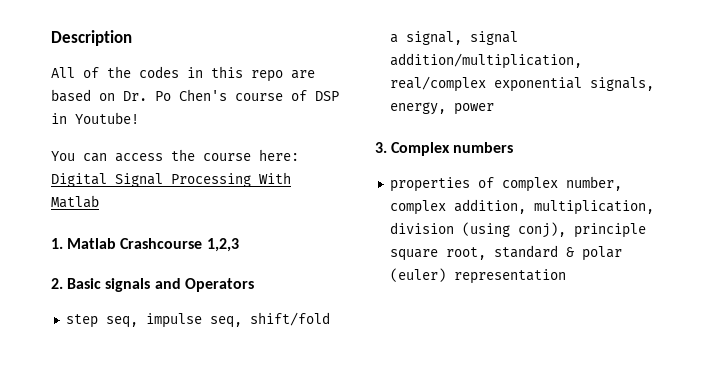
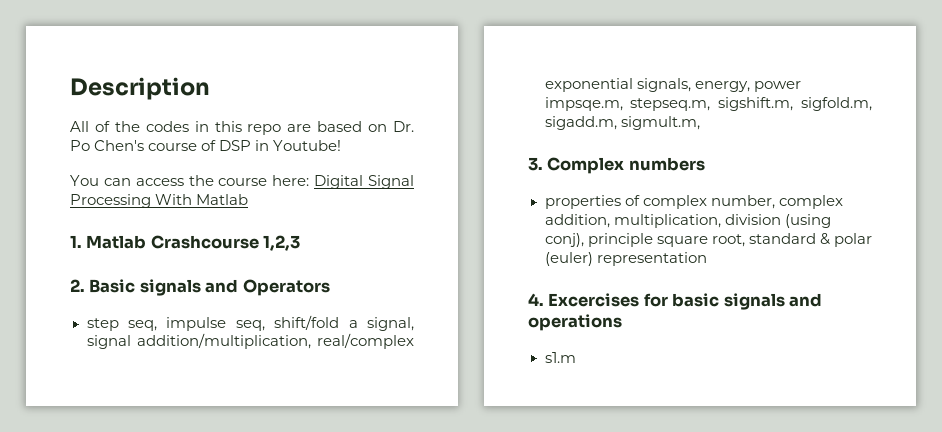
- step seq, impulse seq, shift/fold a signal, signal addition/multiplication, real/complex exponential signals, energy, power
+ step seq, impulse seq, shift/fold a signal, signal addition/multiplication, real/complex exponential signals, energy, power impsqe.m, stepseq.m, sigshift.m, sigfold.m, sigadd.m, sigmult.m,
+ 4. Excercises for basic signals and operations
+ s1.m

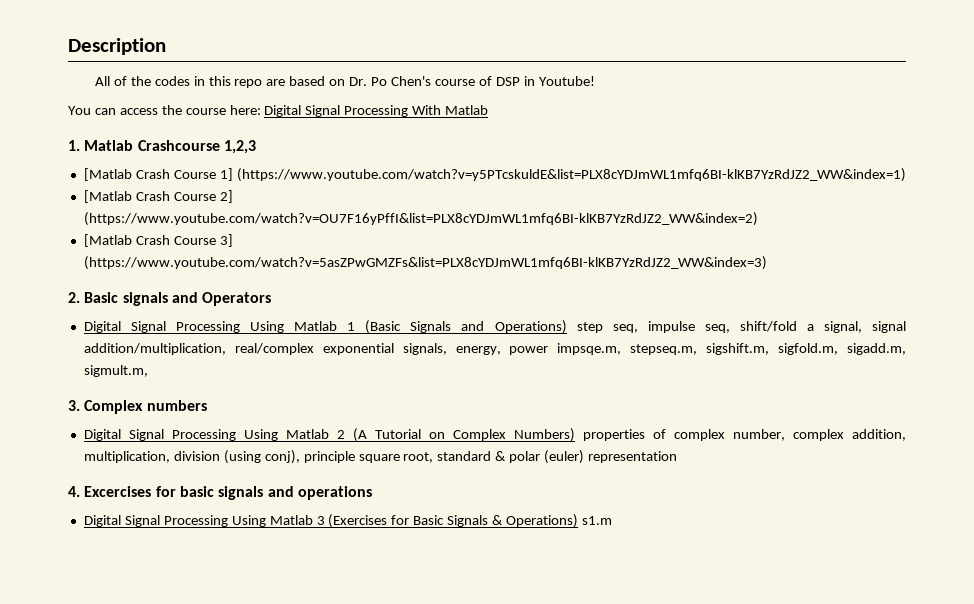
+ [Matlab Crash Course 1] (https://www.youtube.com/watch?v=y5PTcskuldE&list=PLX8cYDJmWL1mfq6BI-klKB7YzRdJZ2_WW&index=1)
+ [Matlab Crash Course 2] (https://www.youtube.com/watch?v=OU7F16yPffI&list=PLX8cYDJmWL1mfq6BI-klKB7YzRdJZ2_WW&index=2)
+ [Matlab Crash Course 3] (https://www.youtube.com/watch?v=5asZPwGMZFs&list=PLX8cYDJmWL1mfq6BI-klKB7YzRdJZ2_WW&index=3)
- step seq, impulse seq, shift/fold a signal, signal addition/multiplication, real/complex exponential signals, energy, power impsqe.m, stepseq.m, sigshift.m, sigfold.m, sigadd.m, sigmult.m,
+ Digital Signal Processing Using Matlab 1 (Basic Signals and Operations) step seq, impulse seq, shift/fold a signal, signal addition/multiplication, real/complex exponential signals, energy, power impsqe.m, stepseq.m, sigshift.m, sigfold.m, sigadd.m, sigmult.m,
- properties of complex number, complex addition, multiplication, division (using conj), principle square root, standard & polar (euler) representation
+ Digital Signal Processing Using Matlab 2 (A Tutorial on Complex Numbers) properties of complex number, complex addition, multiplication, division (using conj), principle square root, standard & polar (euler) representation
- s1.m
+ Digital Signal Processing Using Matlab 3 (Exercises for Basic Signals & Operations) s1.m

